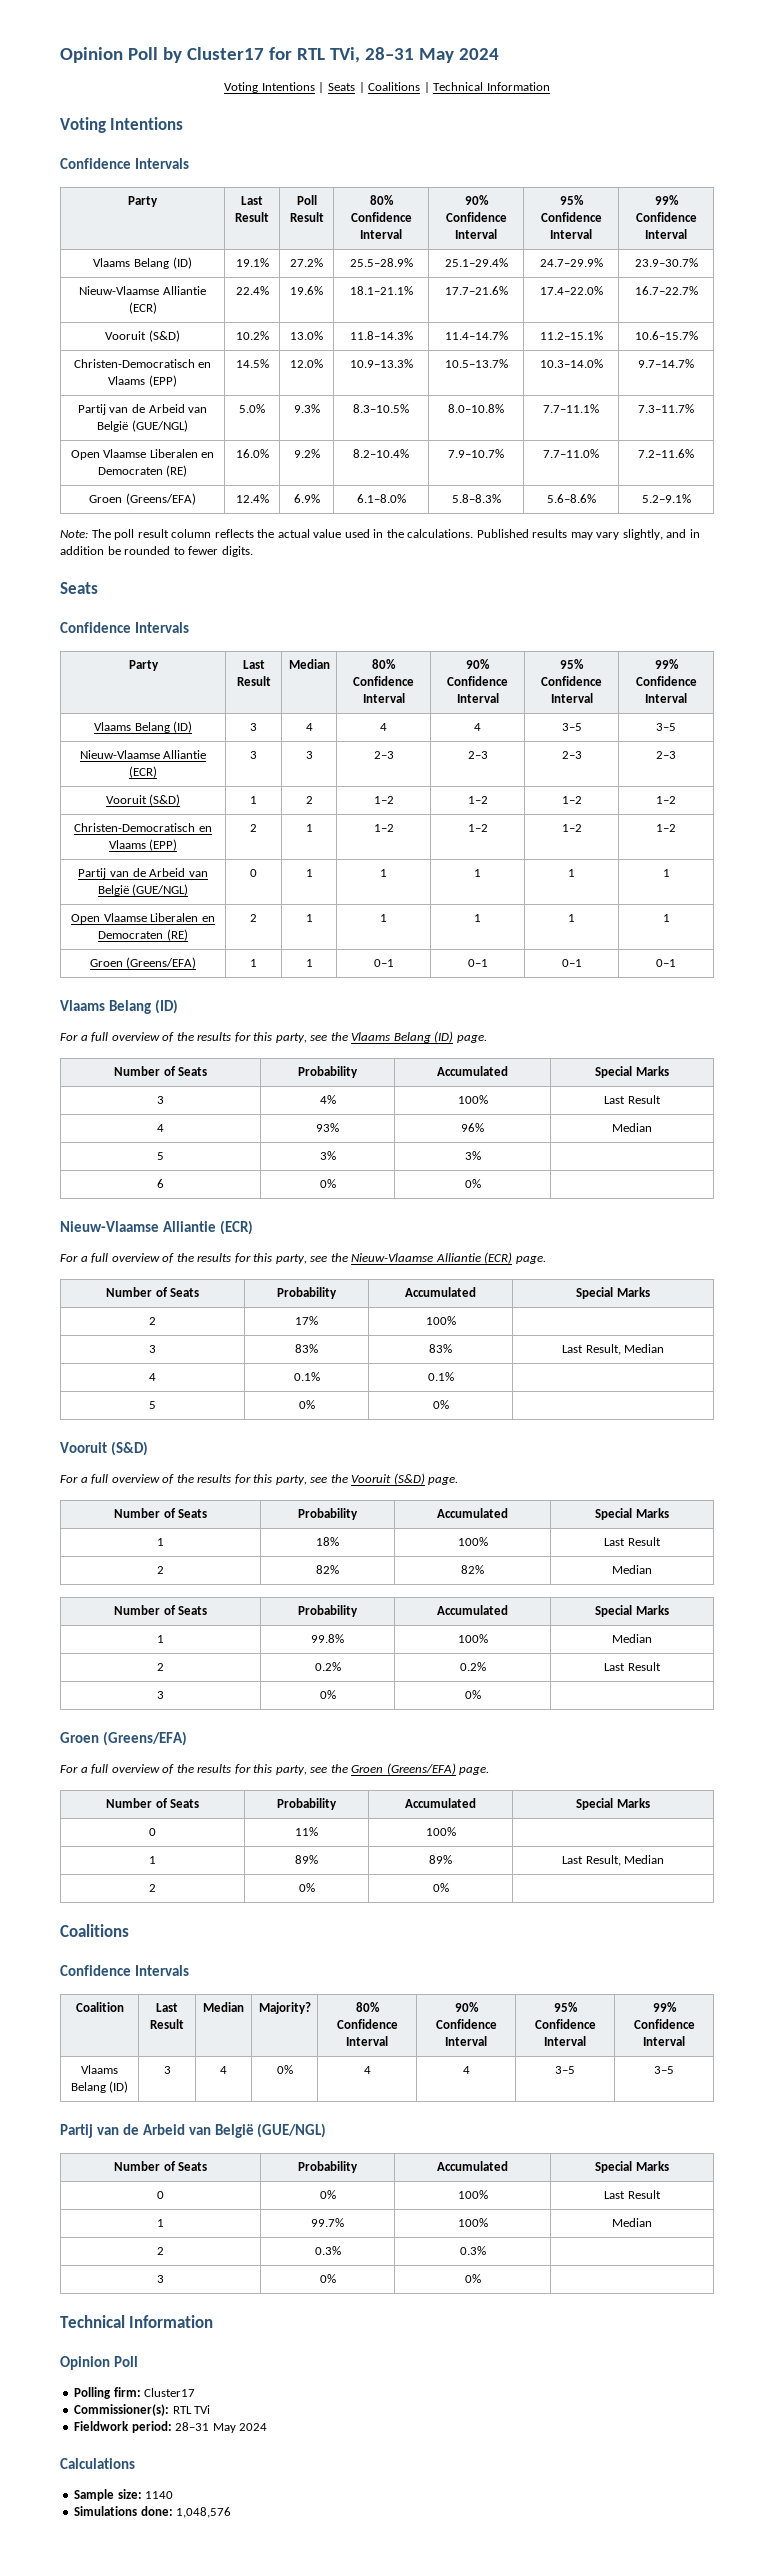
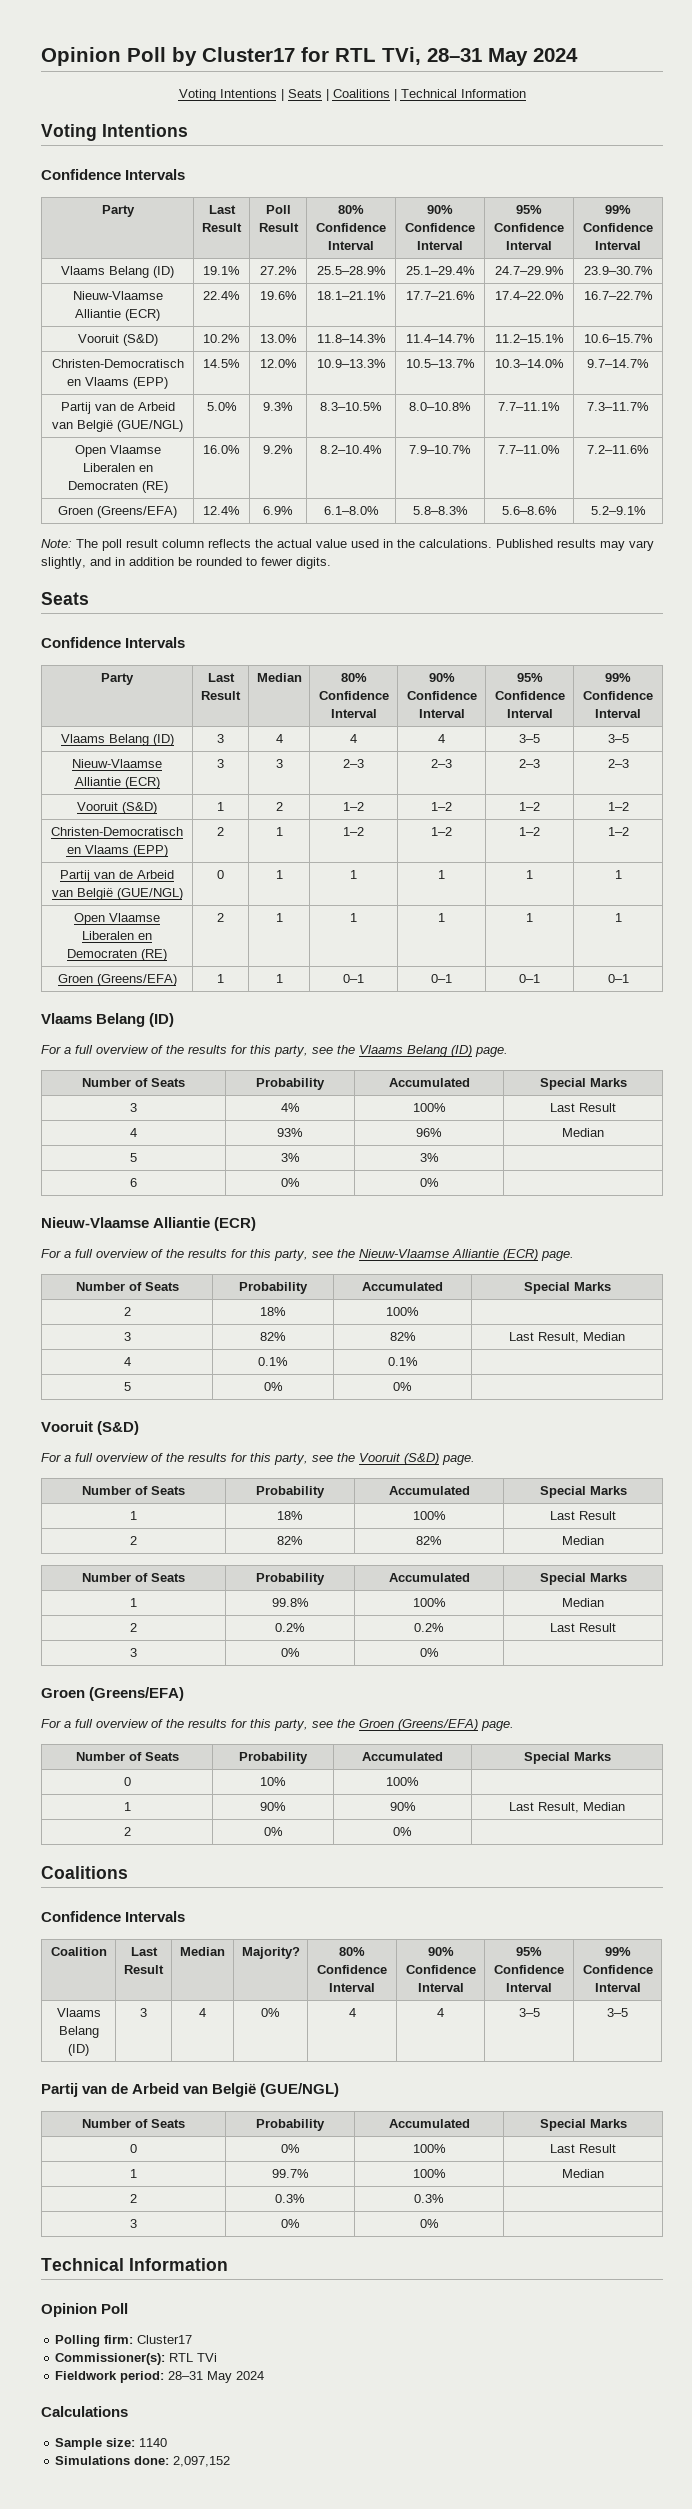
- 2 | 17% | 100% |
+ 2 | 18% | 100% |
- 3 | 83% | 83% | Last Result, Median
+ 3 | 82% | 82% | Last Result, Median
- 0 | 11% | 100% |
+ 0 | 10% | 100% |
- 1 | 89% | 89% | Last Result, Median
+ 1 | 90% | 90% | Last Result, Median
- Simulations done: 1,048,576
+ Simulations done: 2,097,152

